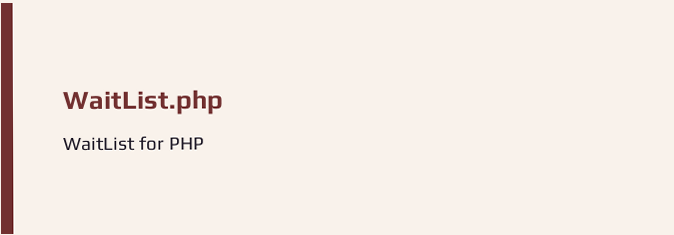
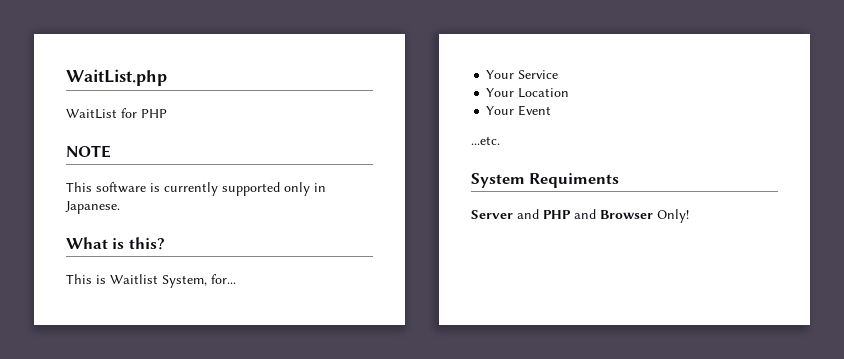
+ NOTE
+ This software is currently supported only in Japanese.
+ What is this?
+ This is Waitlist System, for...
+ Your Service
+ Your Location
+ Your Event
+ ...etc.
+ System Requiments
+ Server and PHP and Browser Only!

